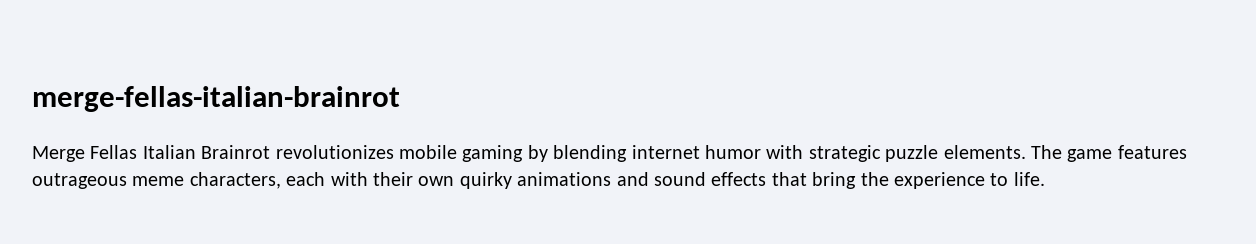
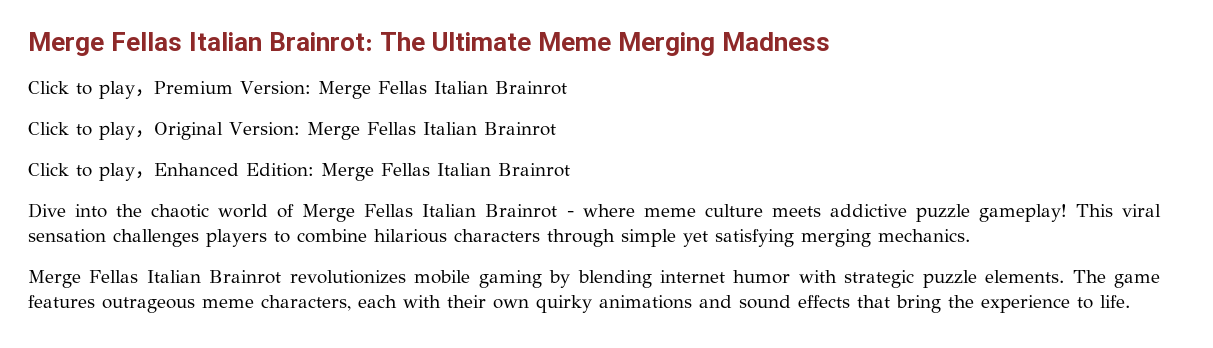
- merge-fellas-italian-brainrot
+ Merge Fellas Italian Brainrot: The Ultimate Meme Merging Madness
+ Click to play，Premium Version: Merge Fellas Italian Brainrot
+ Click to play，Original Version: Merge Fellas Italian Brainrot
+ Click to play，Enhanced Edition: Merge Fellas Italian Brainrot
+ Dive into the chaotic world of Merge Fellas Italian Brainrot - where meme culture meets addictive puzzle gameplay! This viral sensation challenges players to combine hilarious characters through simple yet satisfying merging mechanics.

